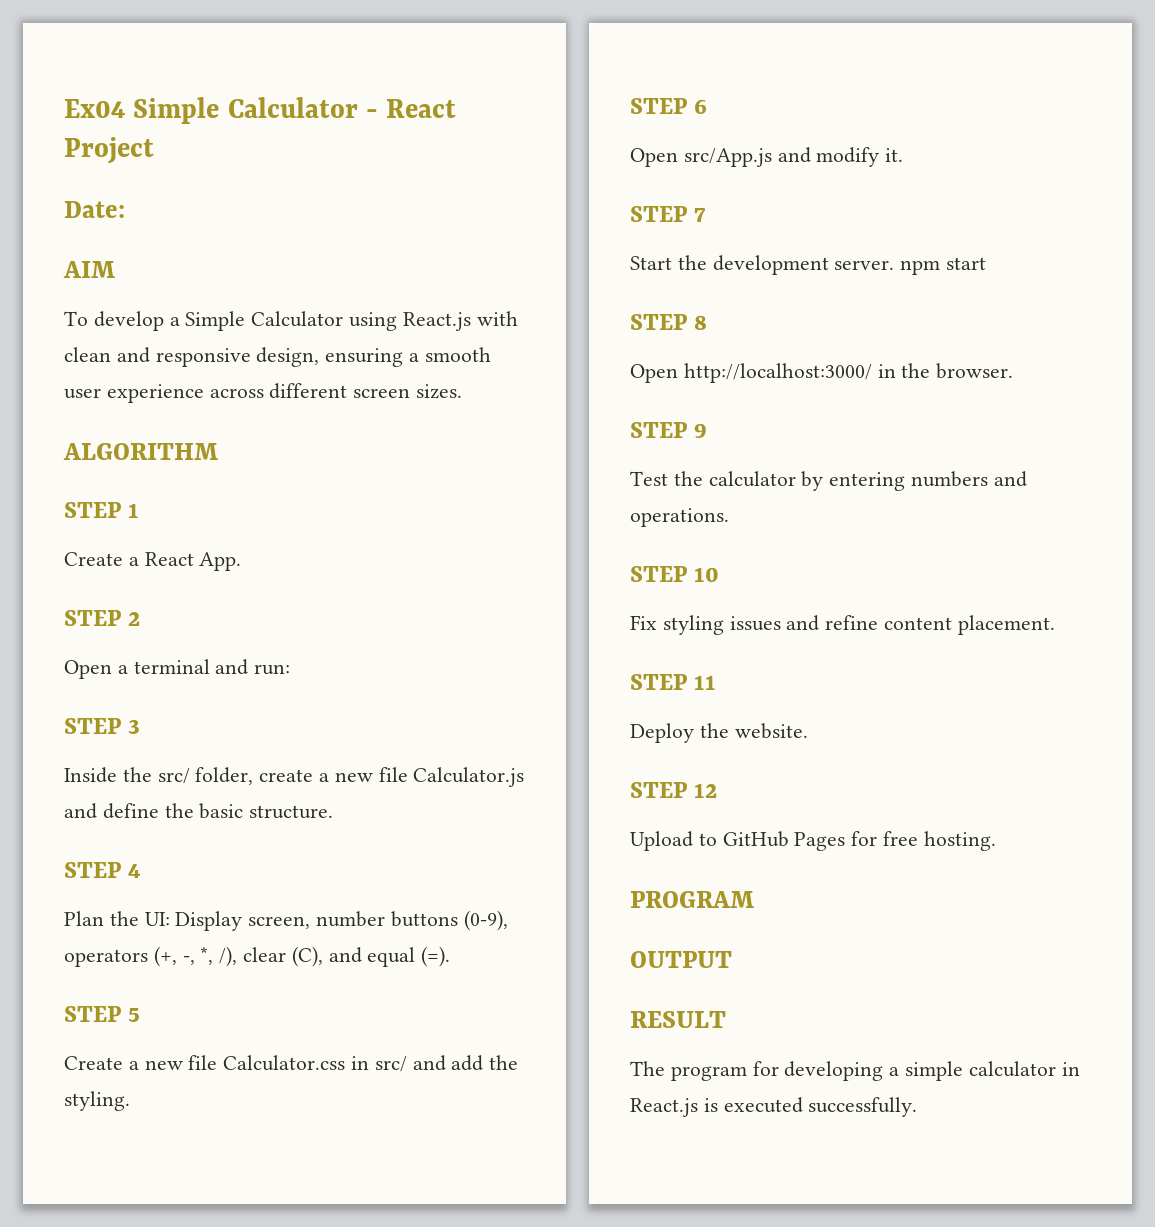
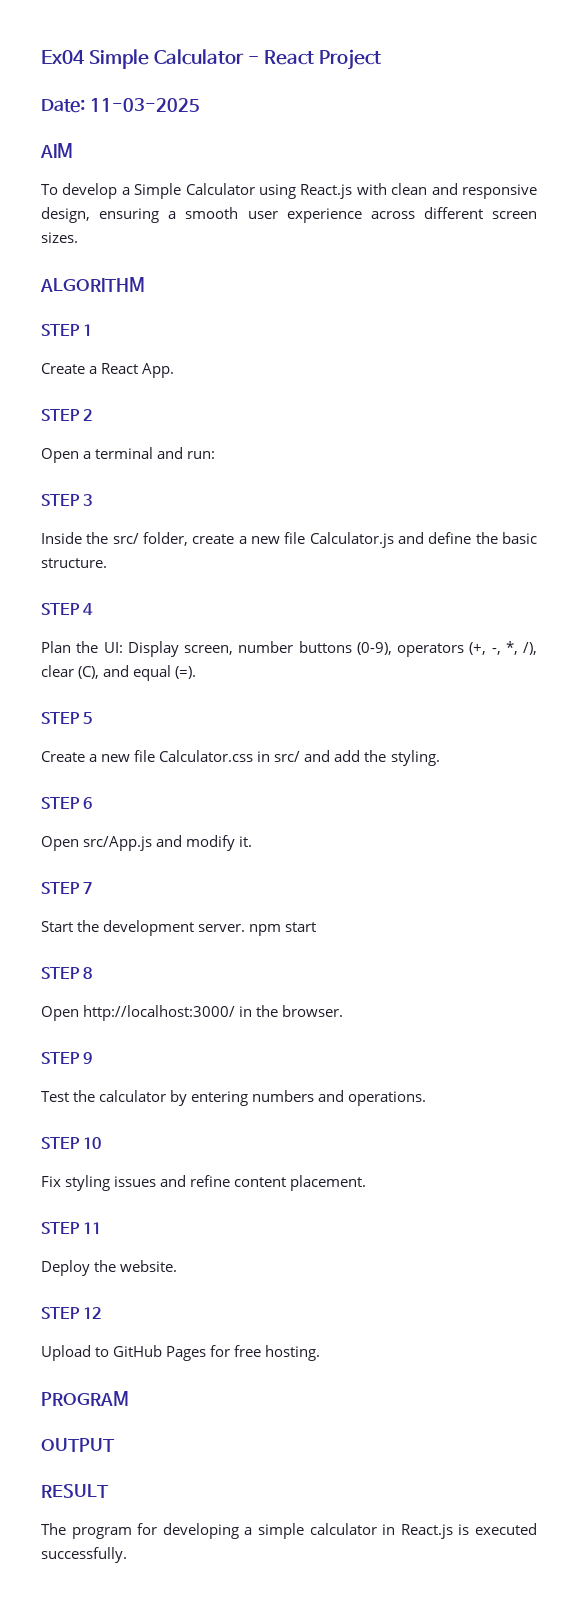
- Date:
+ Date: 11-03-2025

